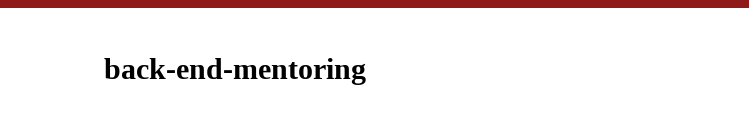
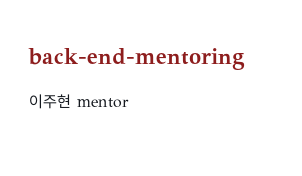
+ 이주현 mentor

